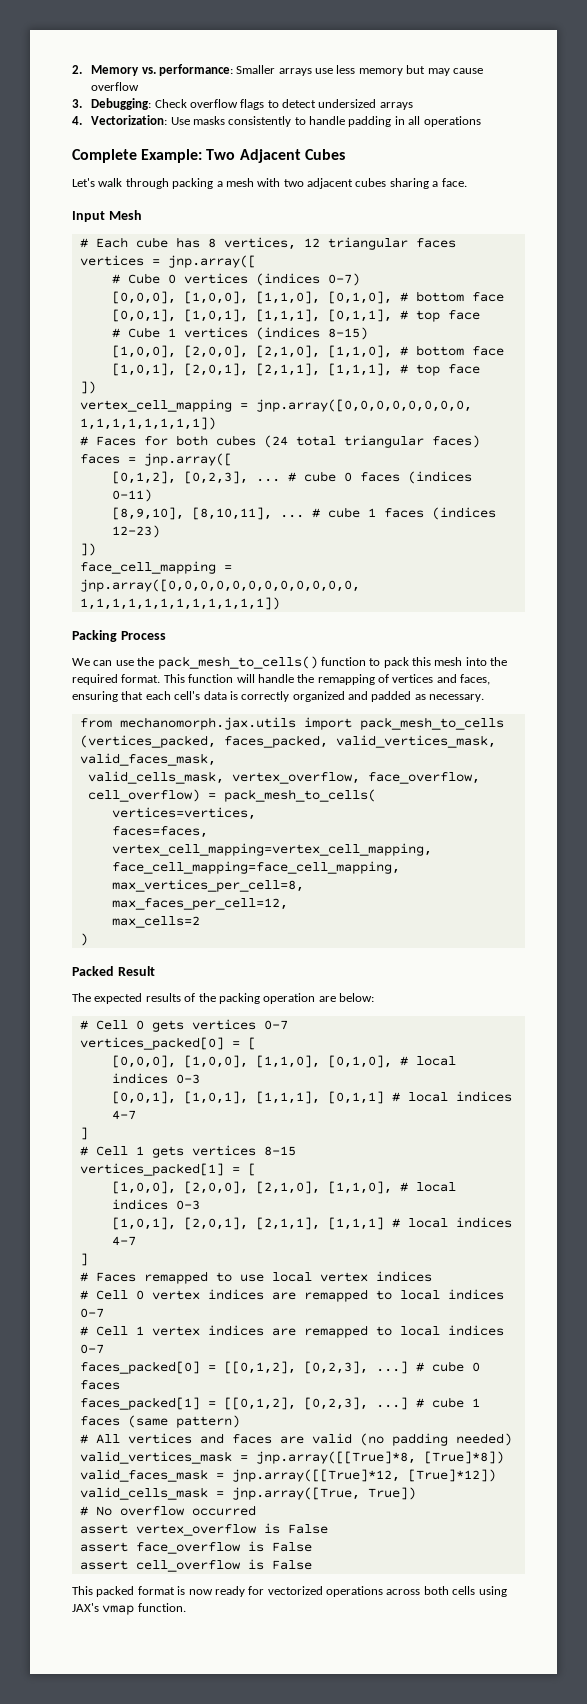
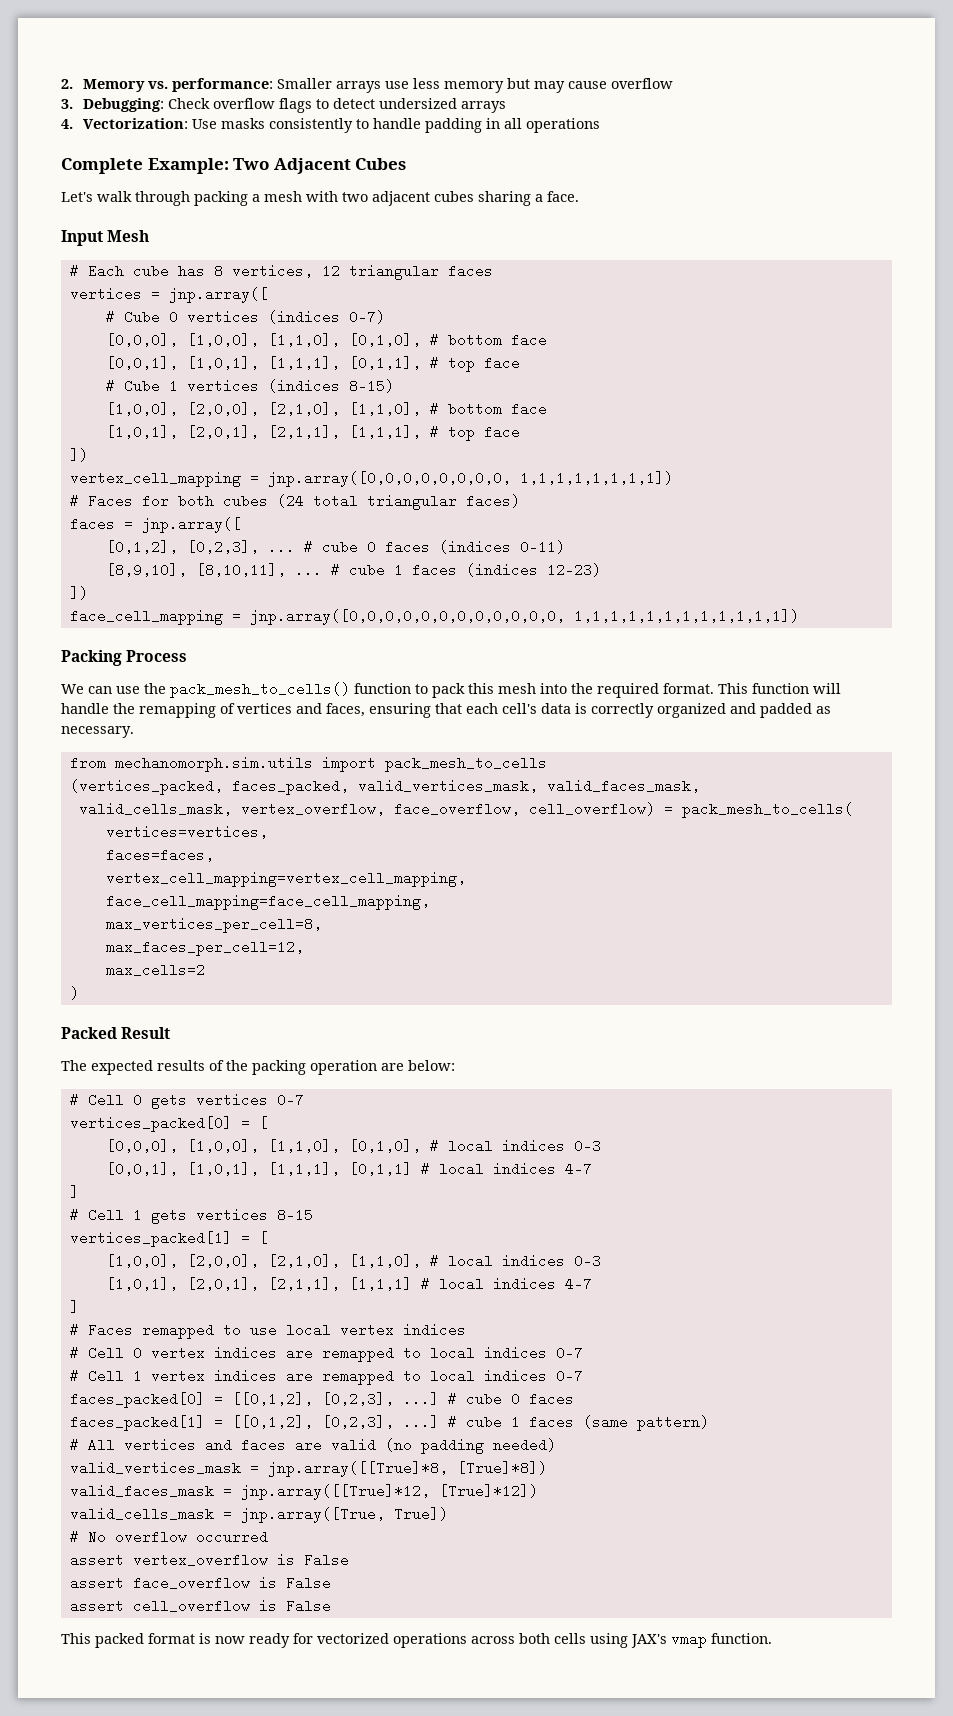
- from mechanomorph.jax.utils import pack_mesh_to_cells
+ from mechanomorph.sim.utils import pack_mesh_to_cells

